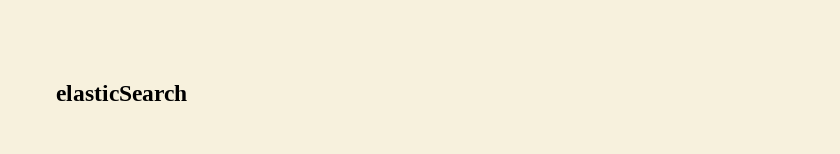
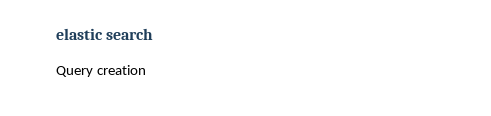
- elasticSearch
+ elastic search
+ Query creation

